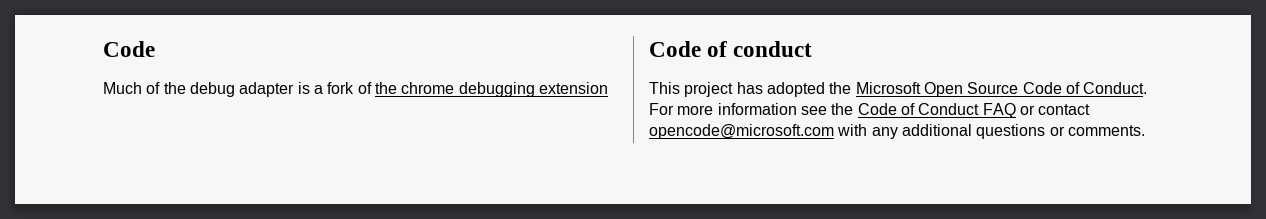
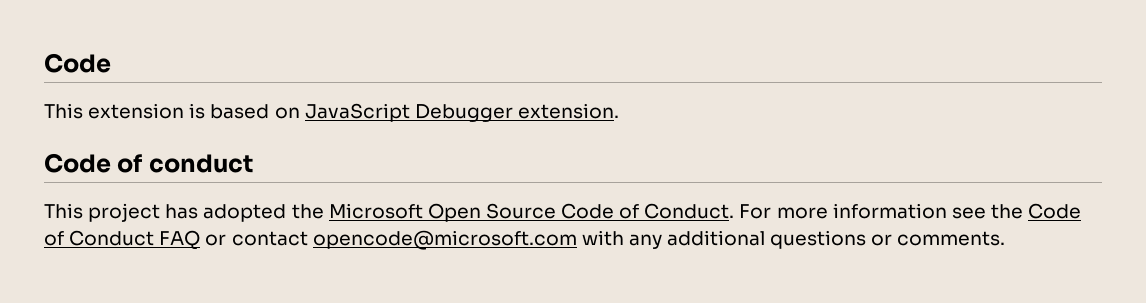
- Much of the debug adapter is a fork of the chrome debugging extension
+ This extension is based on JavaScript Debugger extension.

